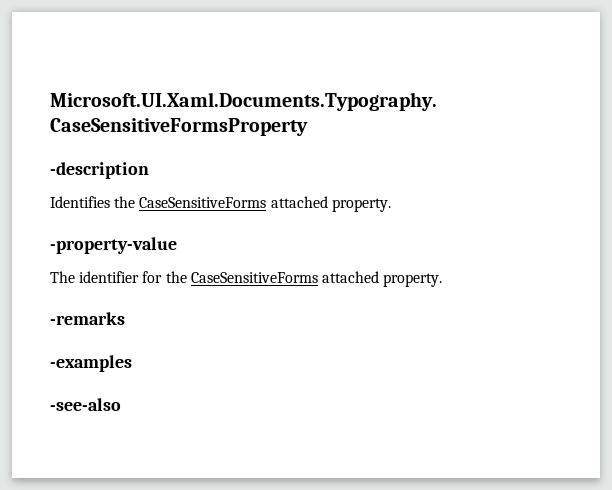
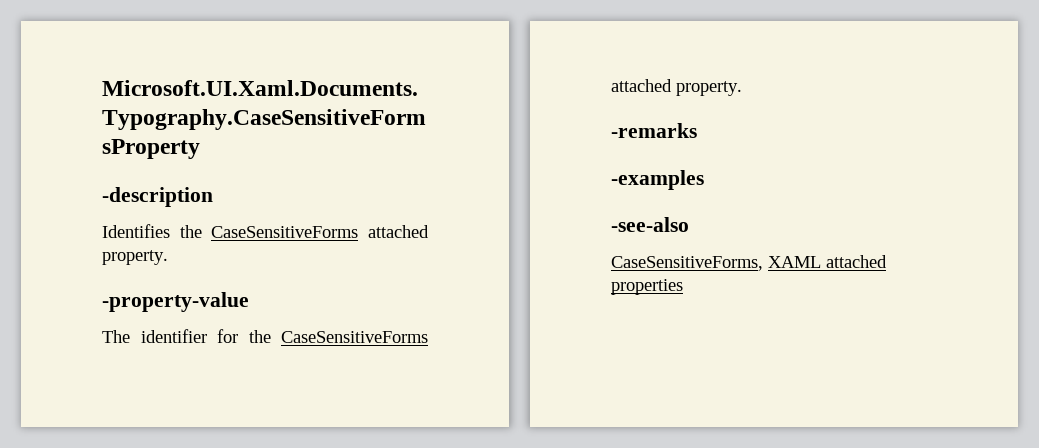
+ CaseSensitiveForms, XAML attached properties

